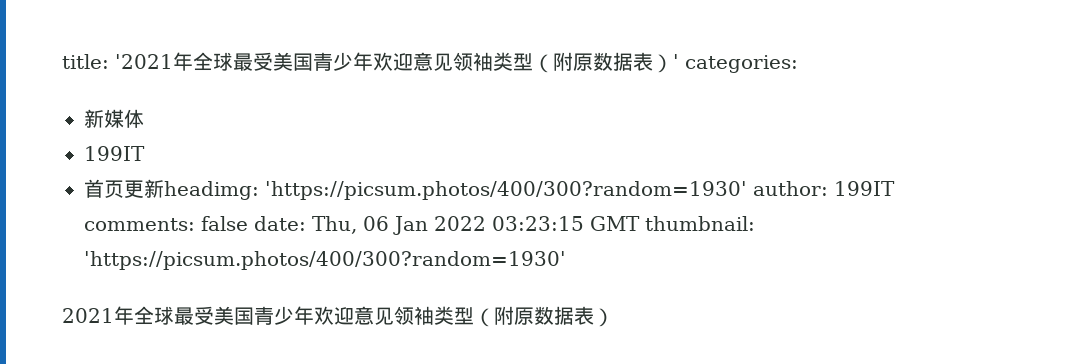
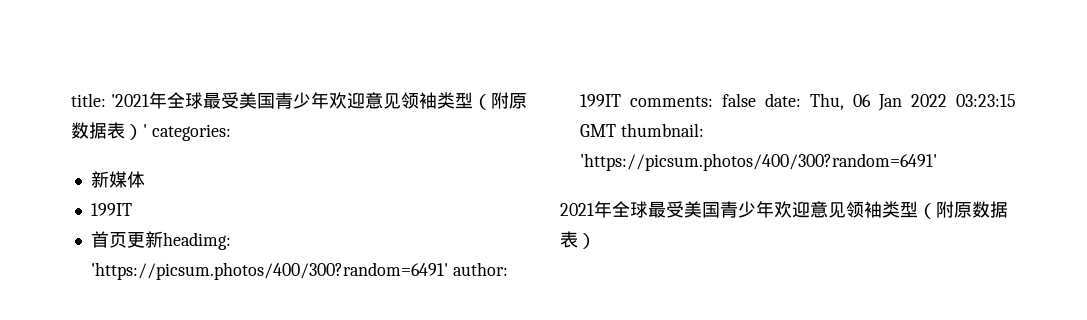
- 首页更新headimg: 'https://picsum.photos/400/300?random=1930' author: 199IT comments: false date: Thu, 06 Jan 2022 03:23:15 GMT thumbnail: 'https://picsum.photos/400/300?random=1930'
+ 首页更新headimg: 'https://picsum.photos/400/300?random=6491' author: 199IT comments: false date: Thu, 06 Jan 2022 03:23:15 GMT thumbnail: 'https://picsum.photos/400/300?random=6491'

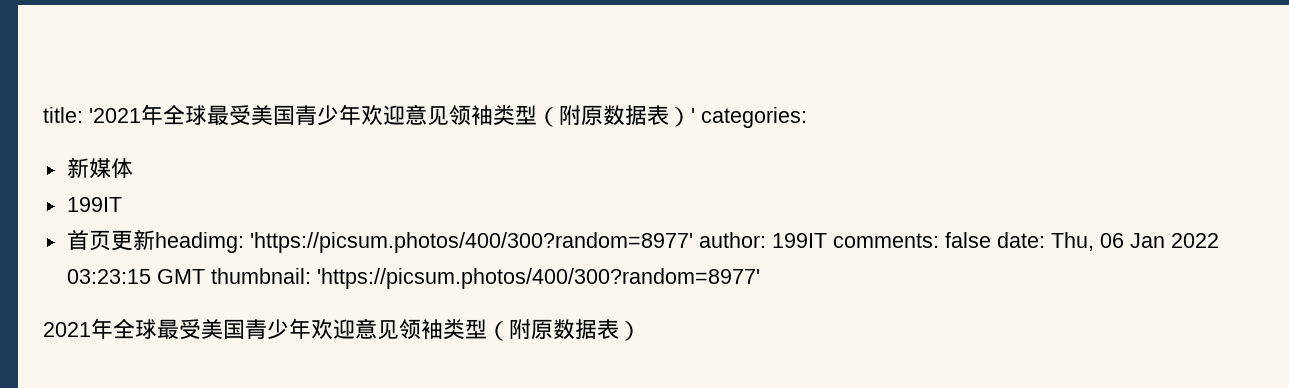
- 首页更新headimg: 'https://picsum.photos/400/300?random=6491' author: 199IT comments: false date: Thu, 06 Jan 2022 03:23:15 GMT thumbnail: 'https://picsum.photos/400/300?random=6491'
+ 首页更新headimg: 'https://picsum.photos/400/300?random=8977' author: 199IT comments: false date: Thu, 06 Jan 2022 03:23:15 GMT thumbnail: 'https://picsum.photos/400/300?random=8977'

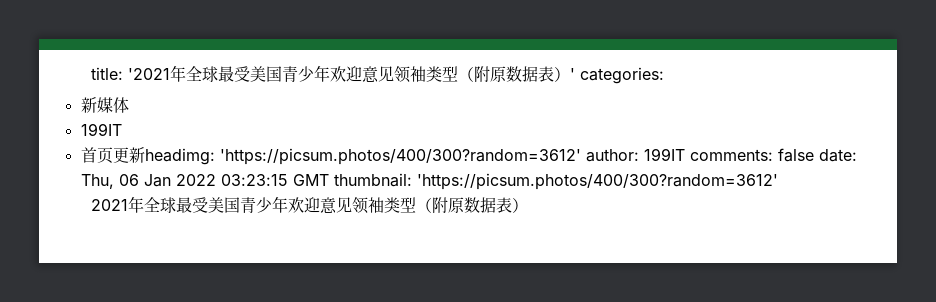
- 首页更新headimg: 'https://picsum.photos/400/300?random=8977' author: 199IT comments: false date: Thu, 06 Jan 2022 03:23:15 GMT thumbnail: 'https://picsum.photos/400/300?random=8977'
+ 首页更新headimg: 'https://picsum.photos/400/300?random=3612' author: 199IT comments: false date: Thu, 06 Jan 2022 03:23:15 GMT thumbnail: 'https://picsum.photos/400/300?random=3612'

